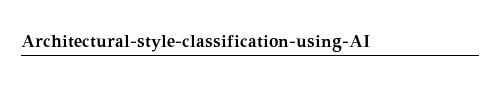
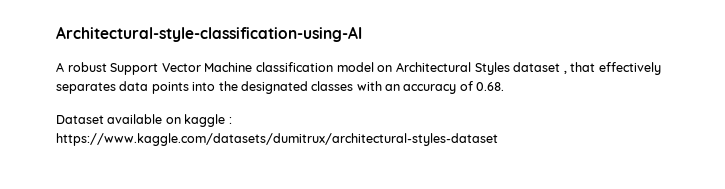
+ A robust Support Vector Machine classification model on Architectural Styles dataset , that effectively separates data points into the designated classes with an accuracy of 0.68.
+ Dataset available on kaggle : https://www.kaggle.com/datasets/dumitrux/architectural-styles-dataset

